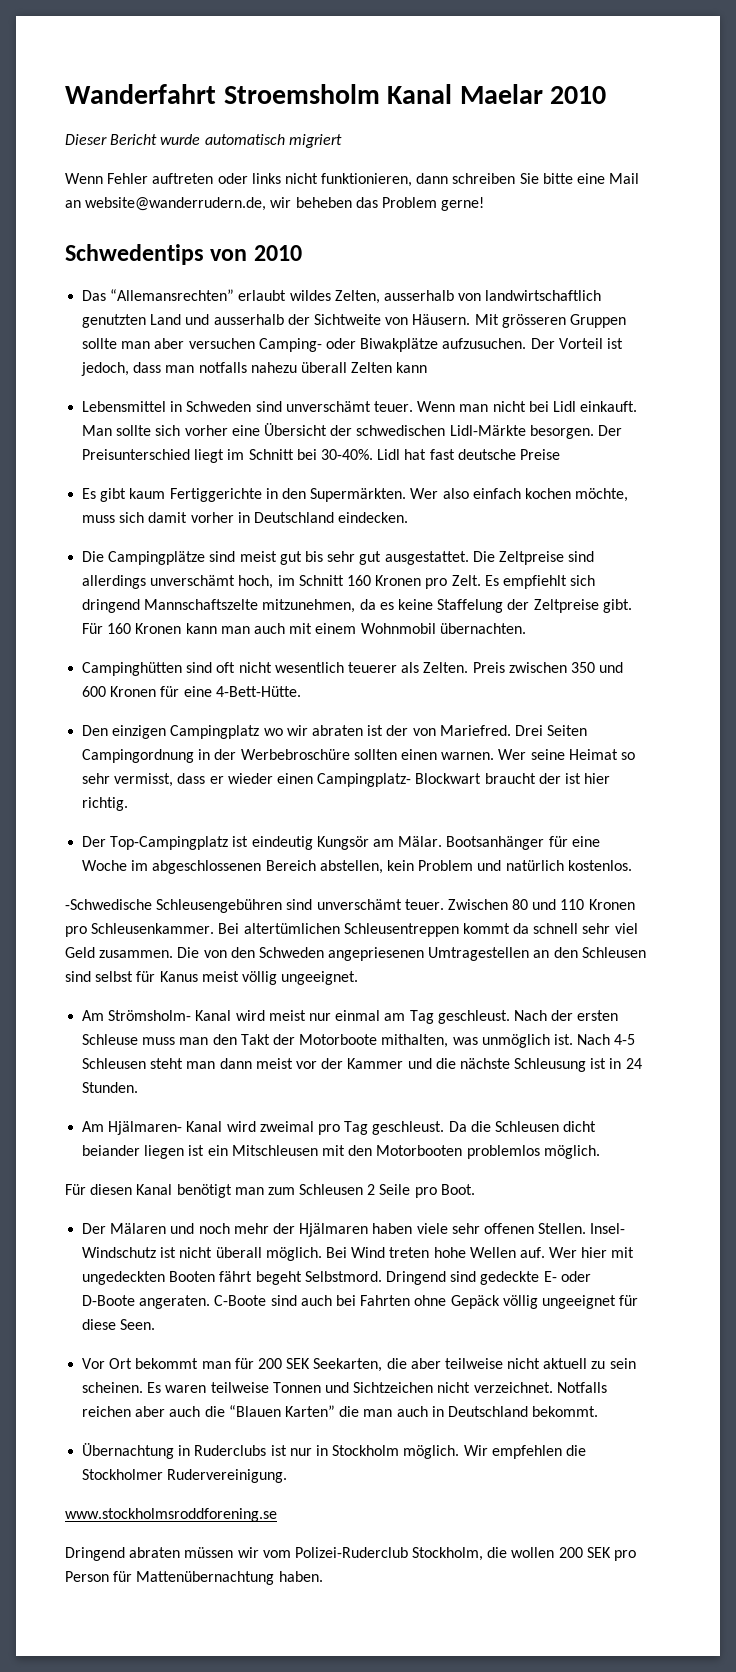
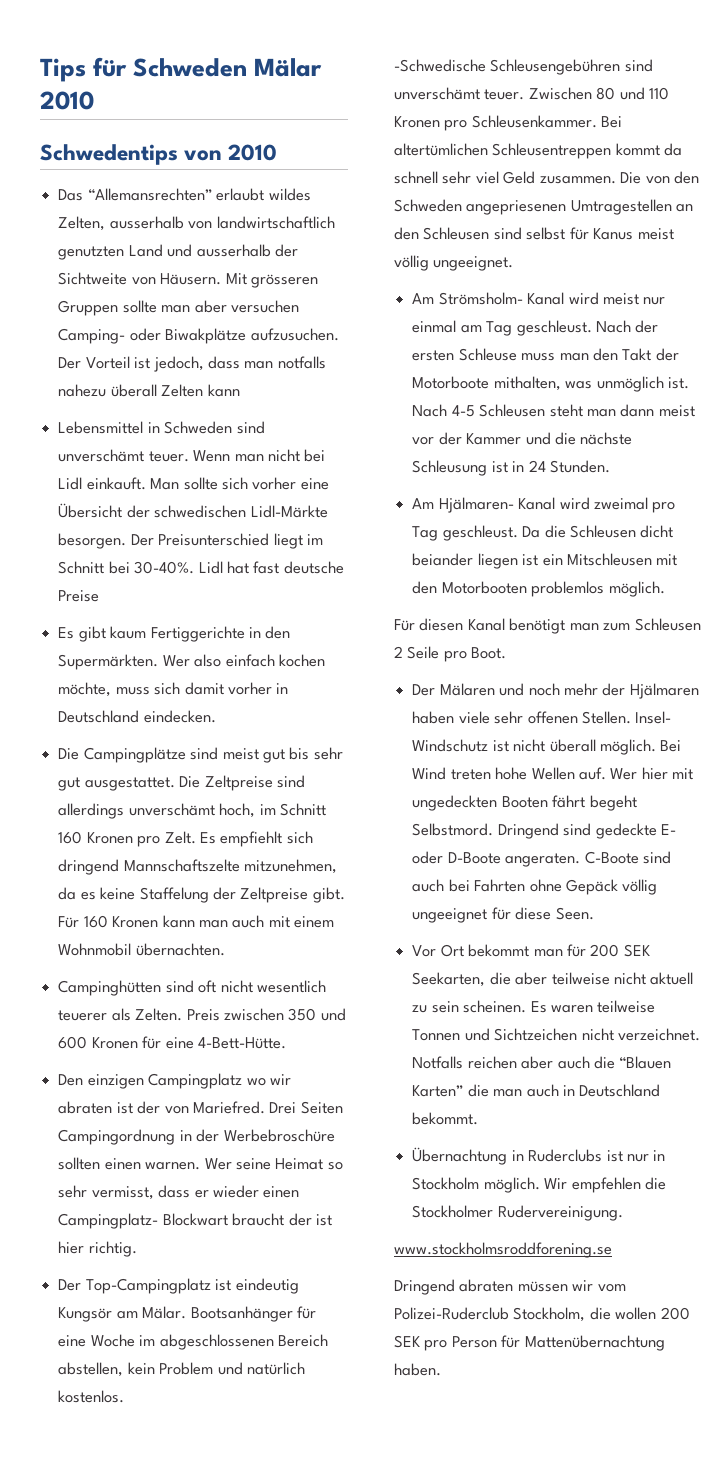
- Wanderfahrt Stroemsholm Kanal Maelar 2010
- Dieser Bericht wurde automatisch migriert
- Wenn Fehler auftreten oder links nicht funktionieren, dann schreiben Sie bitte eine Mail an website@wanderrudern.de, wir beheben das Problem gerne!
+ Tips für Schweden Mälar 2010

